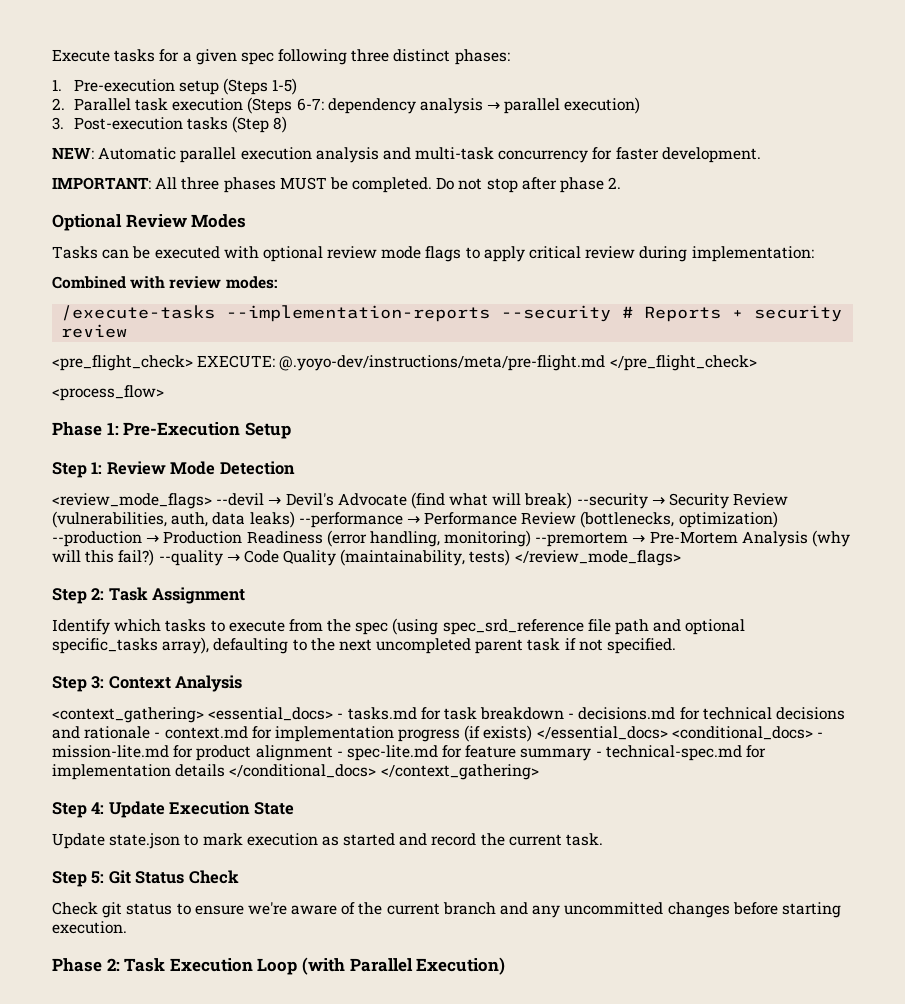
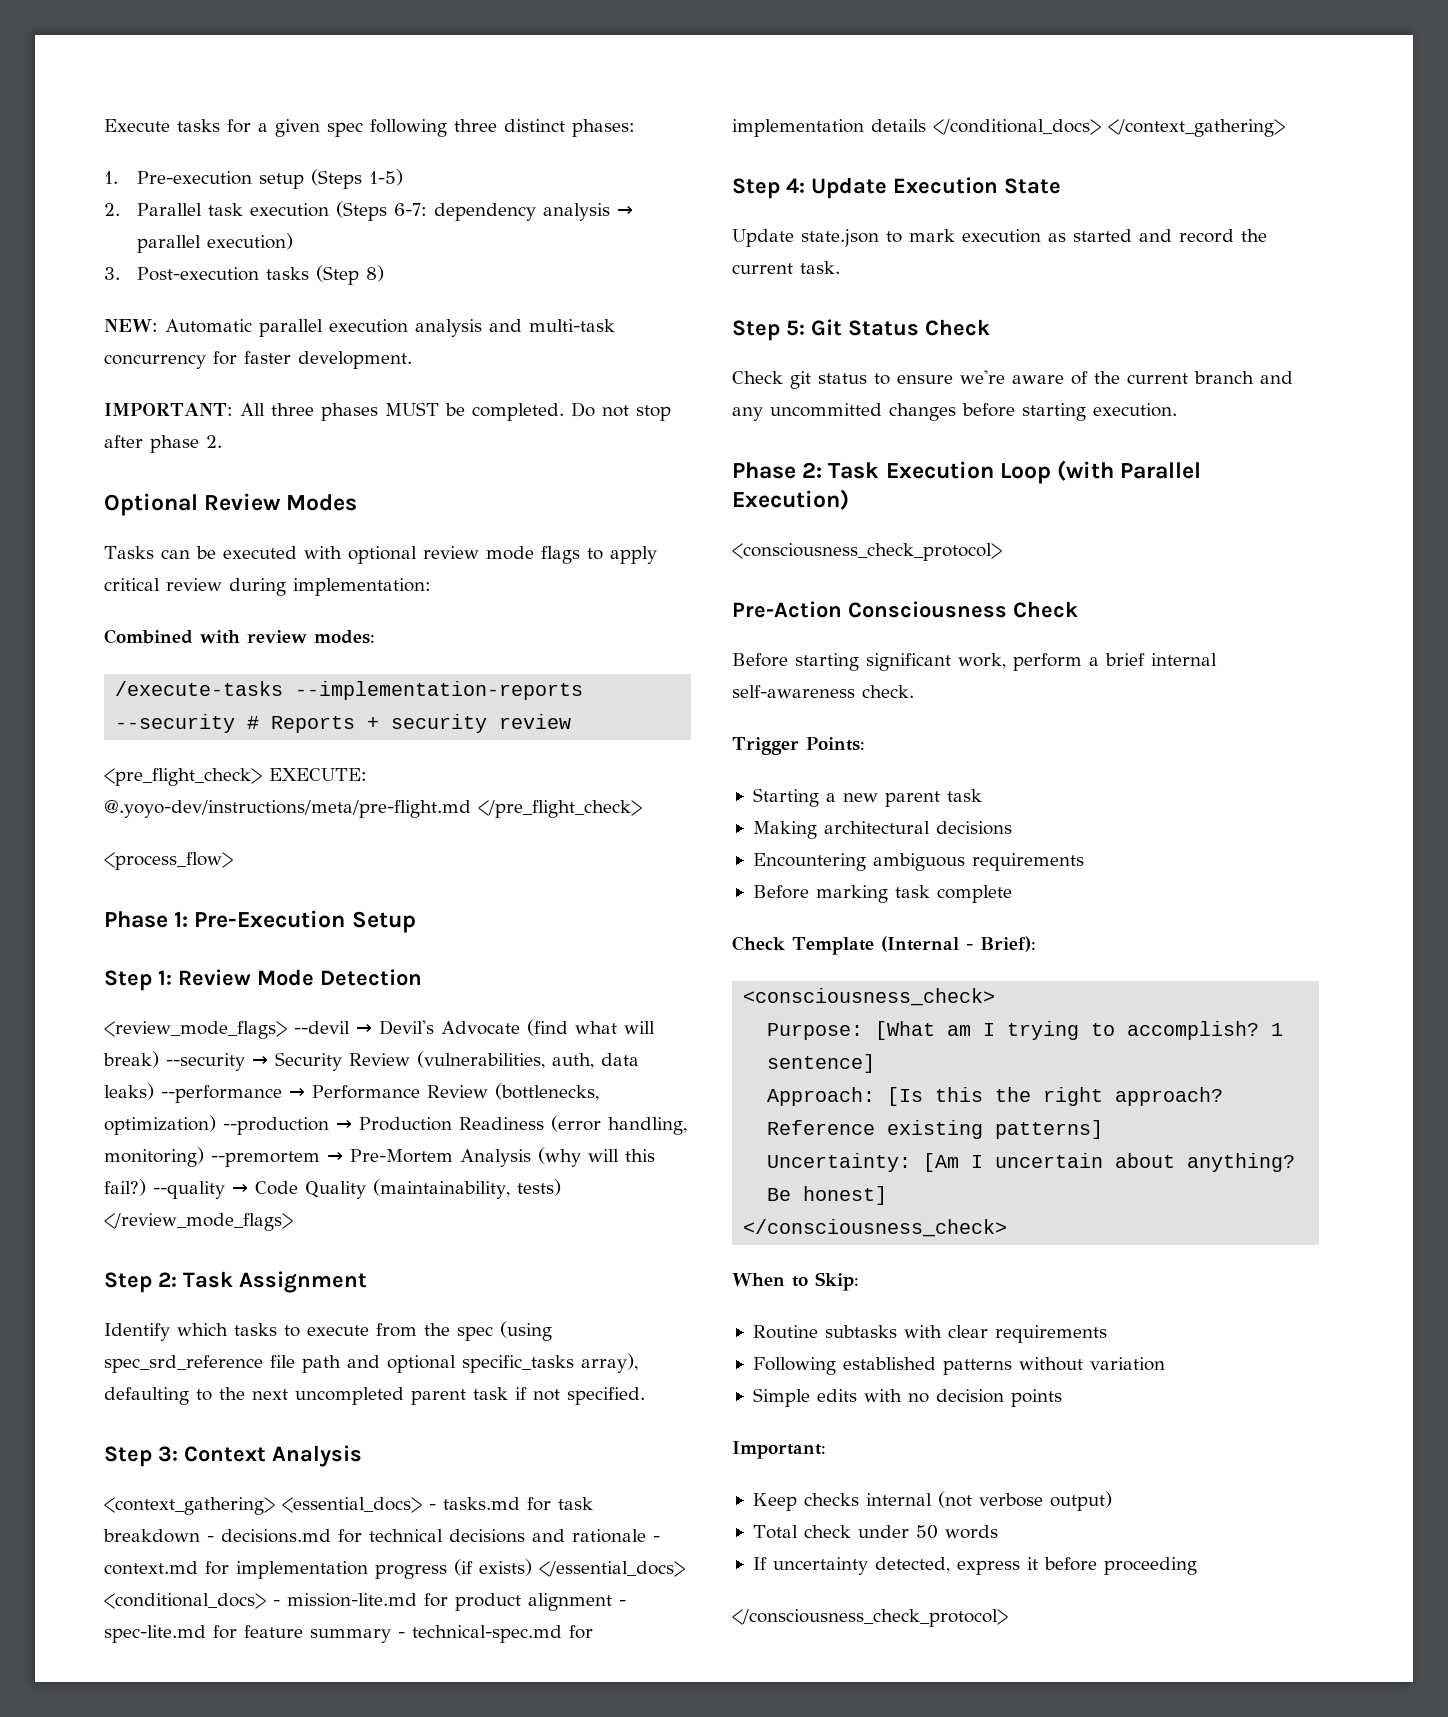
+ <consciousness_check_protocol>
+ Pre-Action Consciousness Check
+ Before starting significant work, perform a brief internal self-awareness check.
+ Trigger Points:
+ Starting a new parent task
+ Making architectural decisions
+ Encountering ambiguous requirements
+ Before marking task complete
+ Check Template (Internal - Brief):
+ <consciousness_check>
+ Purpose: [What am I trying to accomplish? 1 sentence]
+ Approach: [Is this the right approach? Reference existing patterns]
+ Uncertainty: [Am I uncertain about anything? Be honest]
+ </consciousness_check>
+ When to Skip:
+ Routine subtasks with clear requirements
+ Following established patterns without variation
+ Simple edits with no decision points
+ Important:
+ Keep checks internal (not verbose output)
+ Total check under 50 words
+ If uncertainty detected, express it before proceeding
+ </consciousness_check_protocol>

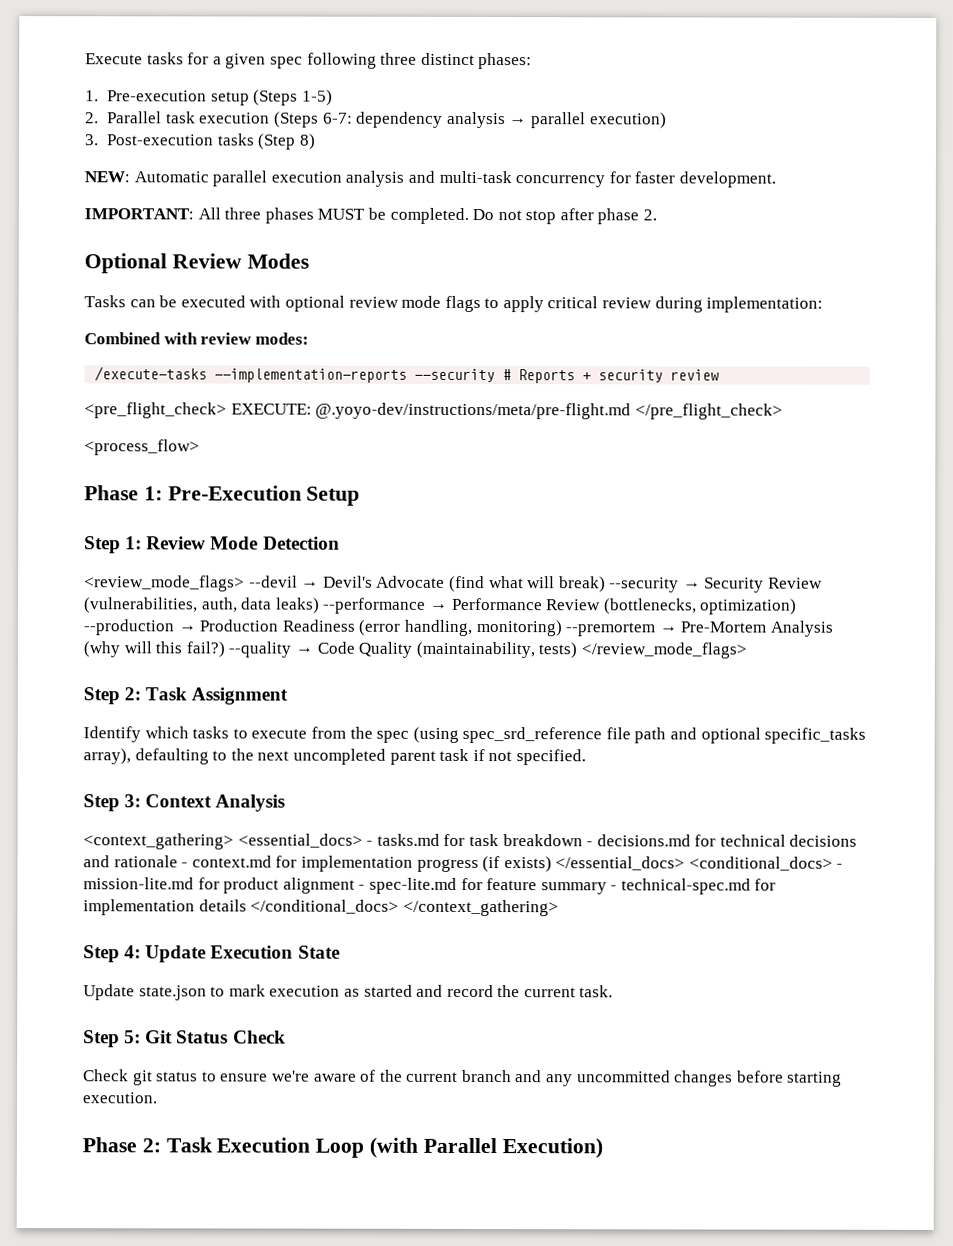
- <consciousness_check_protocol>
- Pre-Action Consciousness Check
- Before starting significant work, perform a brief internal self-awareness check.
- Trigger Points:
- Starting a new parent task
- Making architectural decisions
- Encountering ambiguous requirements
- Before marking task complete
- Check Template (Internal - Brief):
- <consciousness_check>
- Purpose: [What am I trying to accomplish? 1 sentence]
- Approach: [Is this the right approach? Reference existing patterns]
- Uncertainty: [Am I uncertain about anything? Be honest]
- </consciousness_check>
- When to Skip:
- Routine subtasks with clear requirements
- Following established patterns without variation
- Simple edits with no decision points
- Important:
- Keep checks internal (not verbose output)
- Total check under 50 words
- If uncertainty detected, express it before proceeding
- </consciousness_check_protocol>

